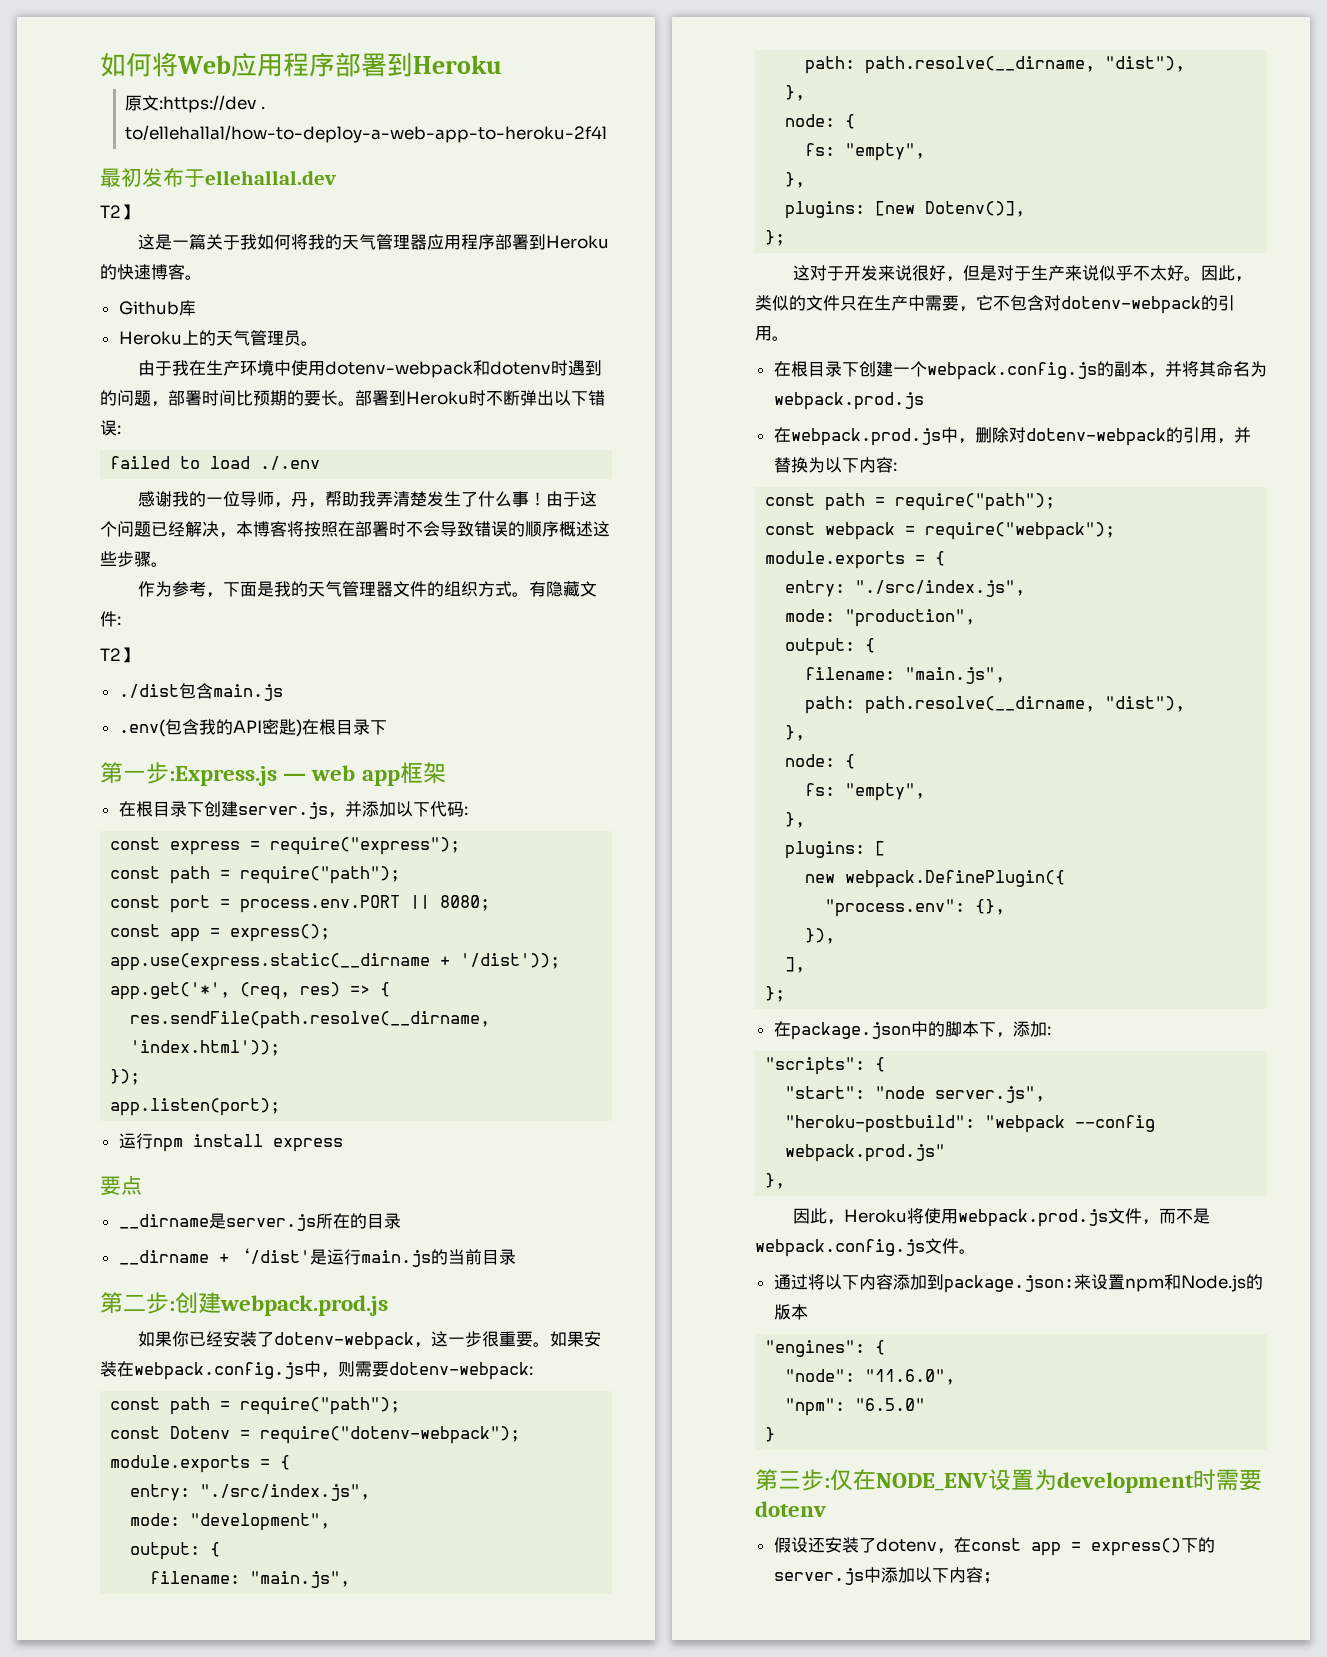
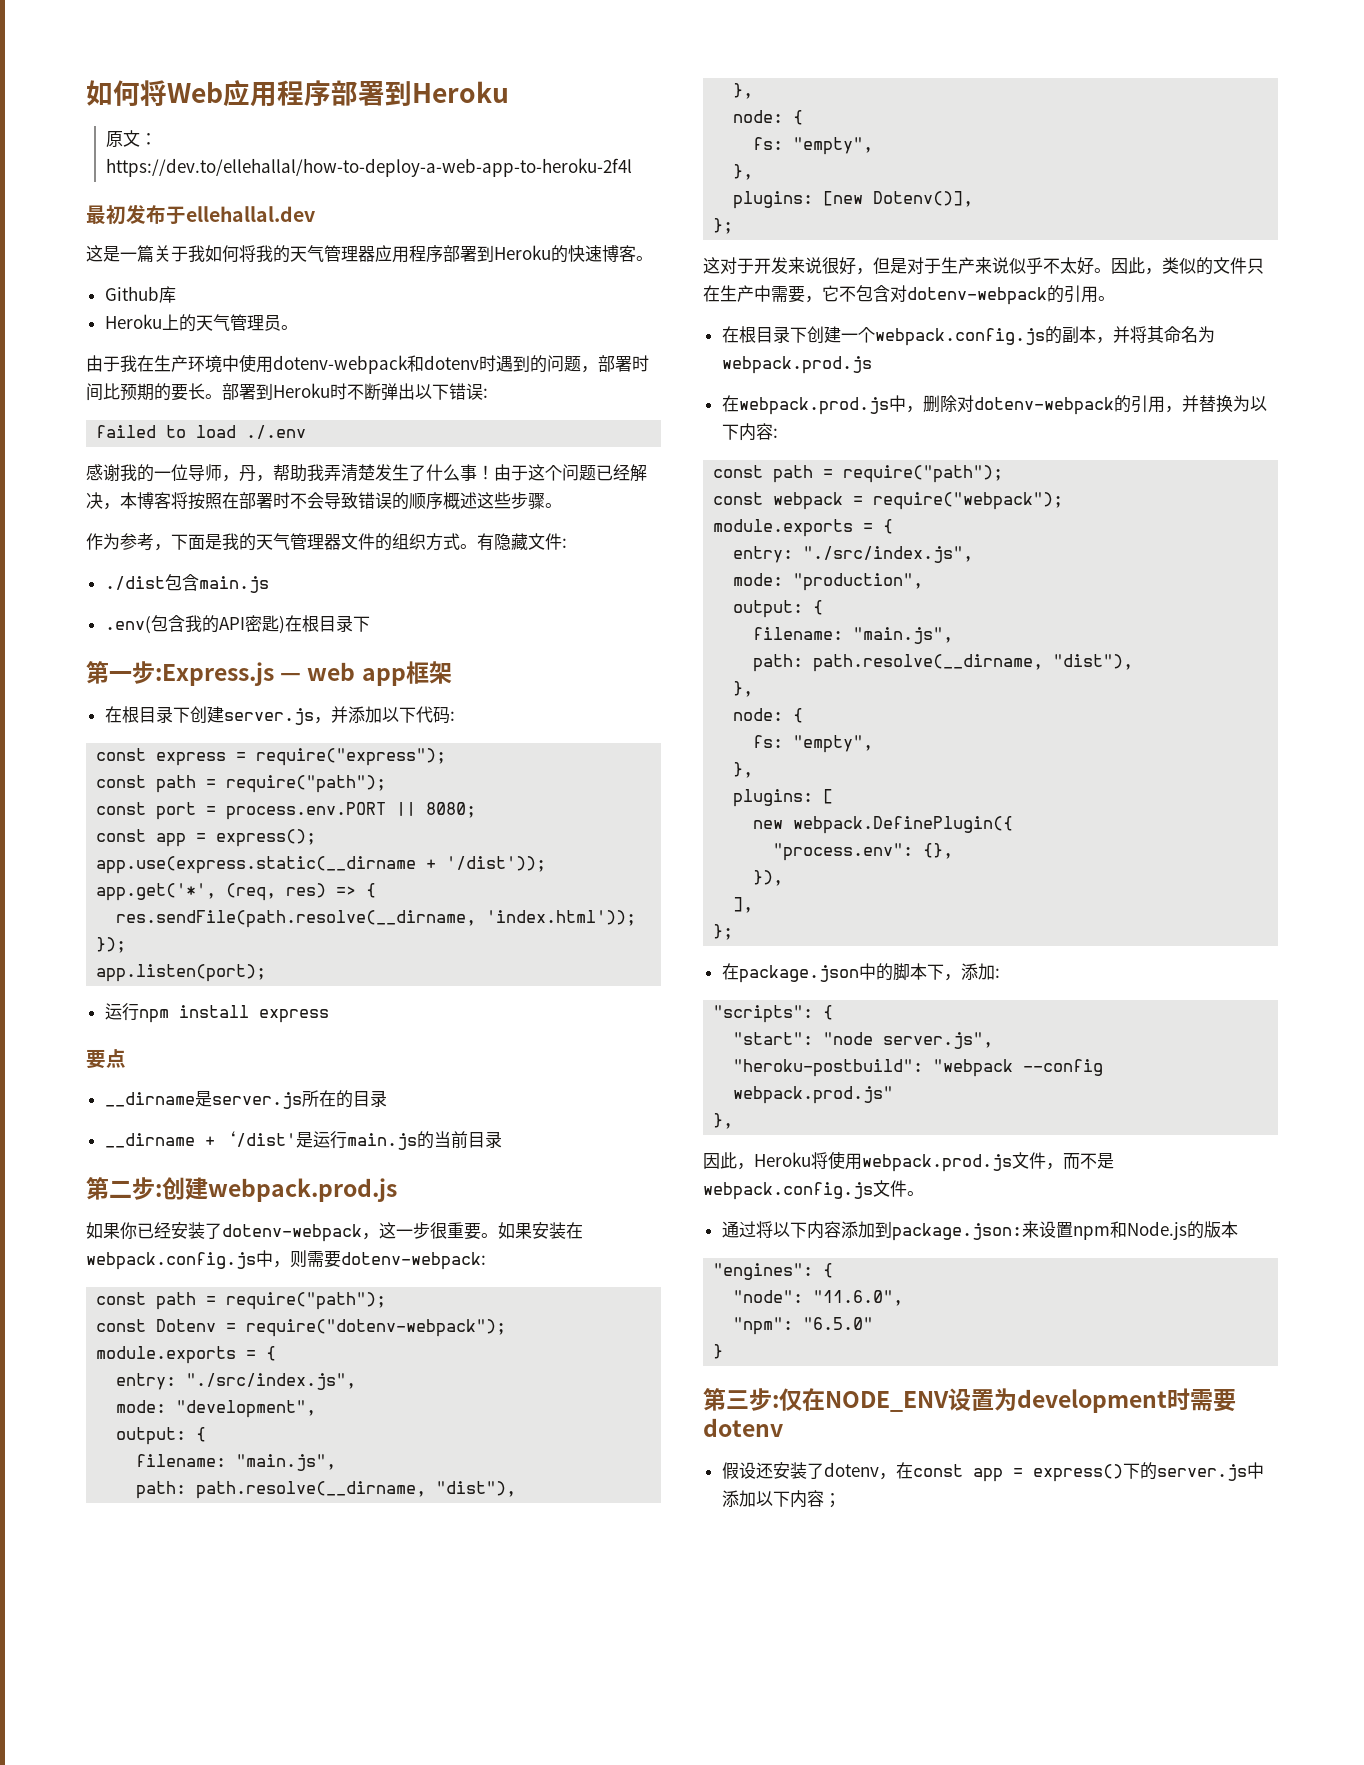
- 原文:https://dev . to/ellehallal/how-to-deploy-a-web-app-to-heroku-2f4l
+ 原文：https://dev.to/ellehallal/how-to-deploy-a-web-app-to-heroku-2f4l
  最初发布于ellehallal.dev
- T2】
  有隐藏文件:
- T2】

